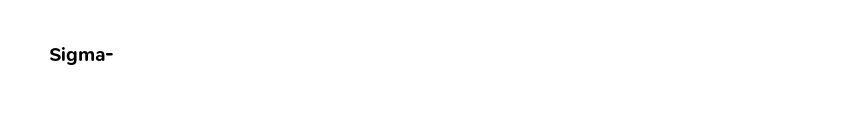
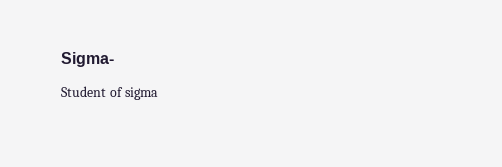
+ Student of sigma

